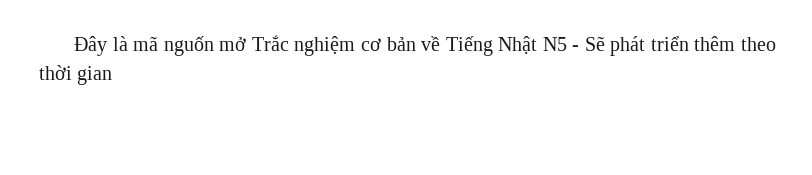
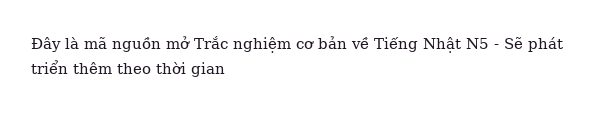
- Đây là mã nguốn mở Trắc nghiệm cơ bản về Tiếng Nhật N5 - Sẽ phát triển thêm theo thời gian
+ Đây là mã nguồn mở Trắc nghiệm cơ bản về Tiếng Nhật N5 - Sẽ phát triển thêm theo thời gian

